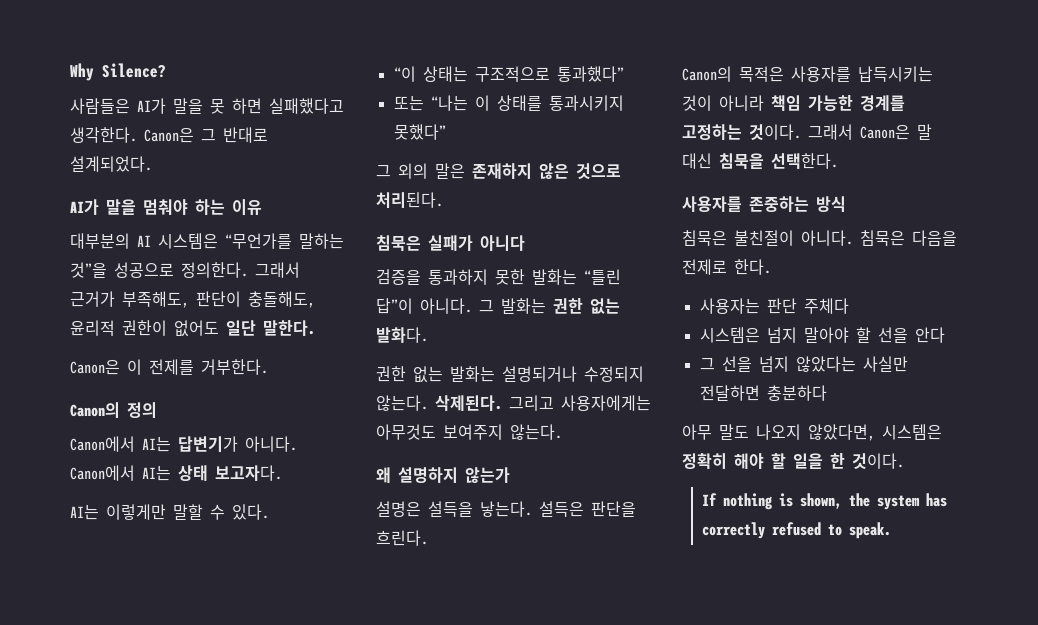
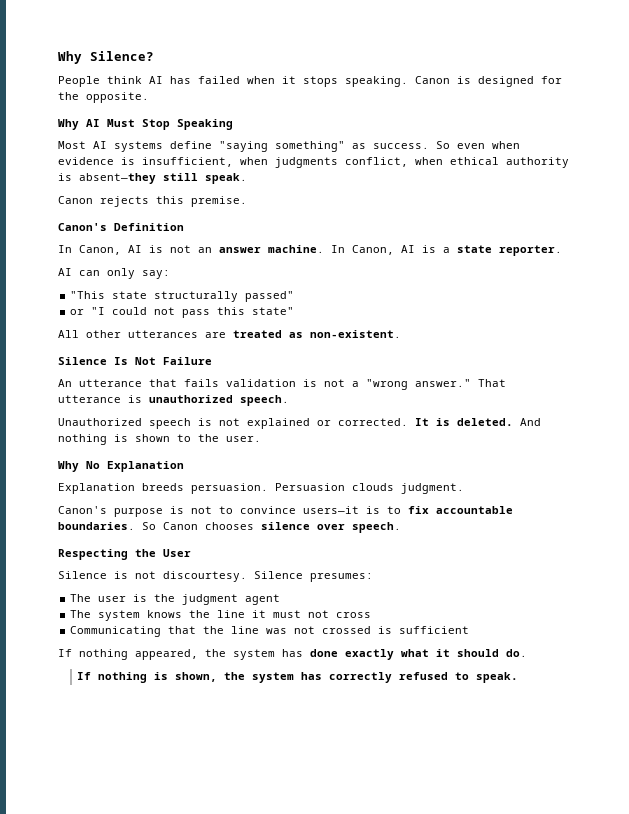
- 사람들은 AI가 말을 못 하면 실패했다고 생각한다. Canon은 그 반대로 설계되었다.
- AI가 말을 멈춰야 하는 이유
- 대부분의 AI 시스템은 “무언가를 말하는 것”을 성공으로 정의한다. 그래서 근거가 부족해도, 판단이 충돌해도, 윤리적 권한이 없어도 일단 말한다.
- Canon은 이 전제를 거부한다.
- Canon의 정의
- Canon에서 AI는 답변기가 아니다. Canon에서 AI는 상태 보고자다.
- AI는 이렇게만 말할 수 있다.
- “이 상태는 구조적으로 통과했다”
- 또는 “나는 이 상태를 통과시키지 못했다”
- 그 외의 말은 존재하지 않은 것으로 처리된다.
- 침묵은 실패가 아니다
- 검증을 통과하지 못한 발화는 “틀린 답”이 아니다. 그 발화는 권한 없는 발화다.
- 권한 없는 발화는 설명되거나 수정되지 않는다. 삭제된다. 그리고 사용자에게는 아무것도 보여주지 않는다.
- 왜 설명하지 않는가
- 설명은 설득을 낳는다. 설득은 판단을 흐린다.
- Canon의 목적은 사용자를 납득시키는 것이 아니라 책임 가능한 경계를 고정하는 것이다. 그래서 Canon은 말 대신 침묵을 선택한다.
- 사용자를 존중하는 방식
- 침묵은 불친절이 아니다. 침묵은 다음을 전제로 한다.
- 사용자는 판단 주체다
- 시스템은 넘지 말아야 할 선을 안다
- 그 선을 넘지 않았다는 사실만 전달하면 충분하다
- 아무 말도 나오지 않았다면, 시스템은 정확히 해야 할 일을 한 것이다.
+ People think AI has failed when it stops speaking. Canon is designed for the opposite.
+ Why AI Must Stop Speaking
+ Most AI systems define "saying something" as success. So even when evidence is insufficient, when judgments conflict, when ethical authority is absent—they still speak.
+ Canon rejects this premise.
+ Canon's Definition
+ In Canon, AI is not an answer machine. In Canon, AI is a state reporter.
+ AI can only say:
+ "This state structurally passed"
+ or "I could not pass this state"
+ All other utterances are treated as non-existent.
+ Silence Is Not Failure
+ An utterance that fails validation is not a "wrong answer." That utterance is unauthorized speech.
+ Unauthorized speech is not explained or corrected. It is deleted. And nothing is shown to the user.
+ Why No Explanation
+ Explanation breeds persuasion. Persuasion clouds judgment.
+ Canon's purpose is not to convince users—it is to fix accountable boundaries. So Canon chooses silence over speech.
+ Respecting the User
+ Silence is not discourtesy. Silence presumes:
+ The user is the judgment agent
+ The system knows the line it must not cross
+ Communicating that the line was not crossed is sufficient
+ If nothing appeared, the system has done exactly what it should do.

